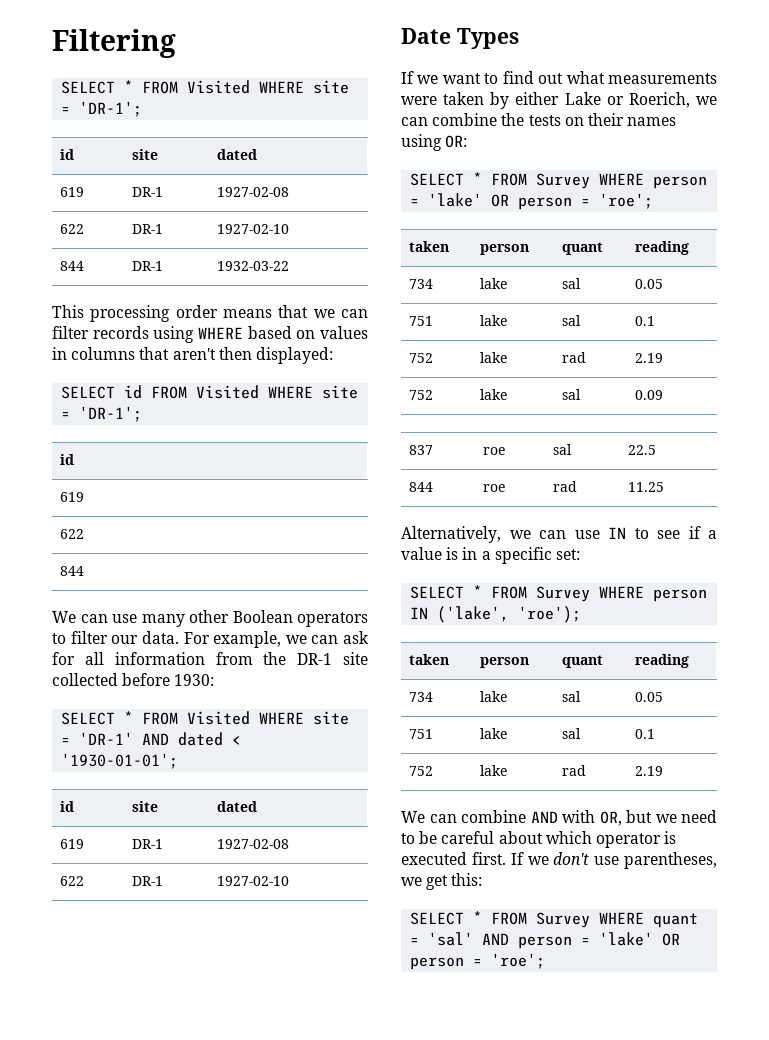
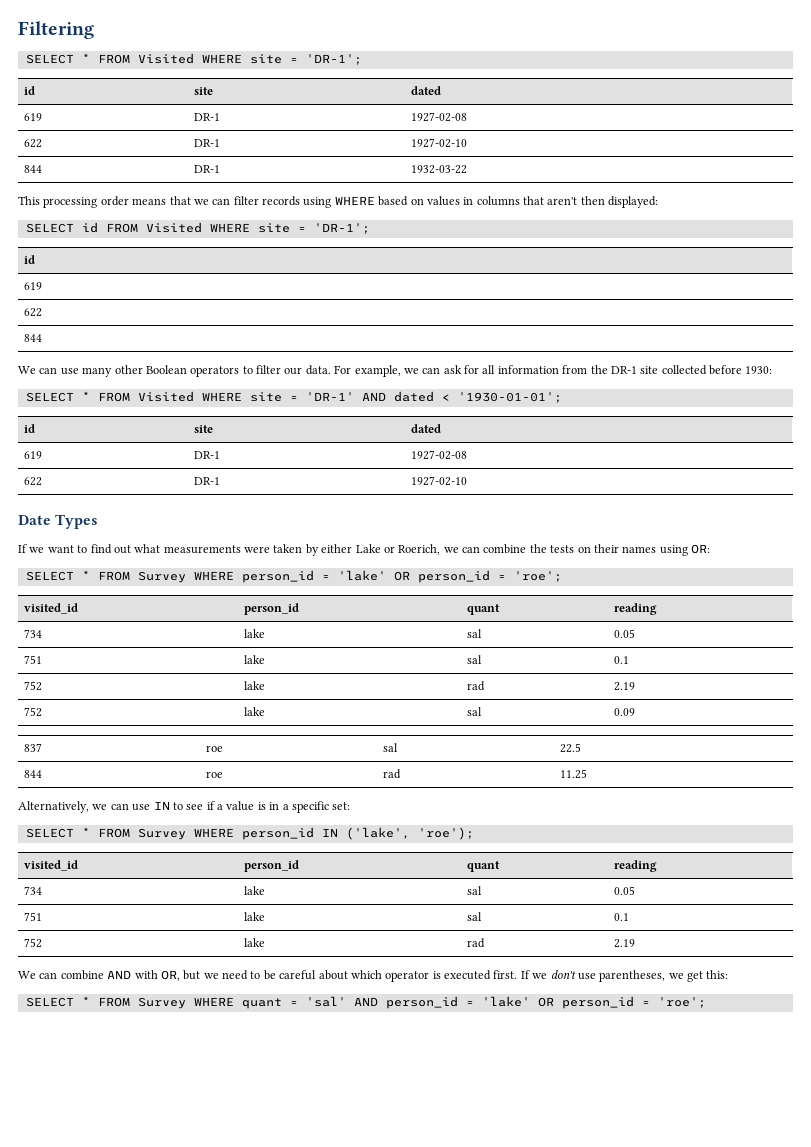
- SELECT * FROM Survey WHERE person = 'lake' OR person = 'roe';
- taken | person | quant | reading
+ SELECT * FROM Survey WHERE person_id = 'lake' OR person_id = 'roe';
+ visited_id | person_id | quant | reading
- SELECT * FROM Survey WHERE person IN ('lake', 'roe');
- taken | person | quant | reading
+ SELECT * FROM Survey WHERE person_id IN ('lake', 'roe');
+ visited_id | person_id | quant | reading
- SELECT * FROM Survey WHERE quant = 'sal' AND person = 'lake' OR person = 'roe';
+ SELECT * FROM Survey WHERE quant = 'sal' AND person_id = 'lake' OR person_id = 'roe';

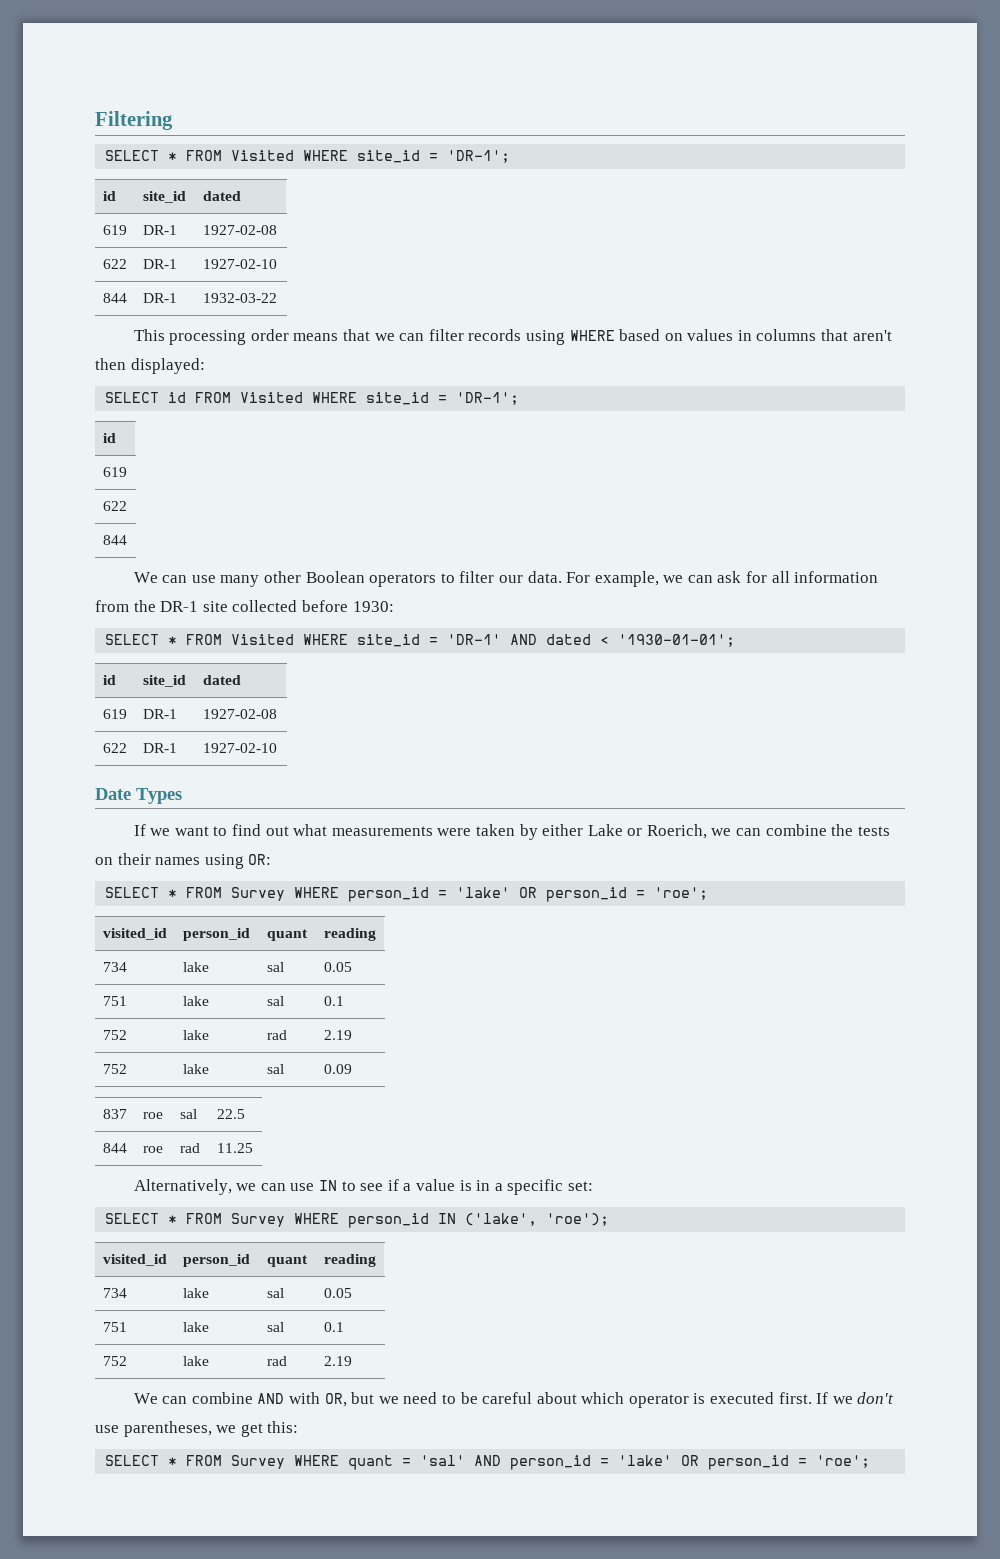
- SELECT * FROM Visited WHERE site = 'DR-1';
- id | site | dated
+ SELECT * FROM Visited WHERE site_id = 'DR-1';
+ id | site_id | dated
- SELECT id FROM Visited WHERE site = 'DR-1';
+ SELECT id FROM Visited WHERE site_id = 'DR-1';
- SELECT * FROM Visited WHERE site = 'DR-1' AND dated < '1930-01-01';
- id | site | dated
+ SELECT * FROM Visited WHERE site_id = 'DR-1' AND dated < '1930-01-01';
+ id | site_id | dated

